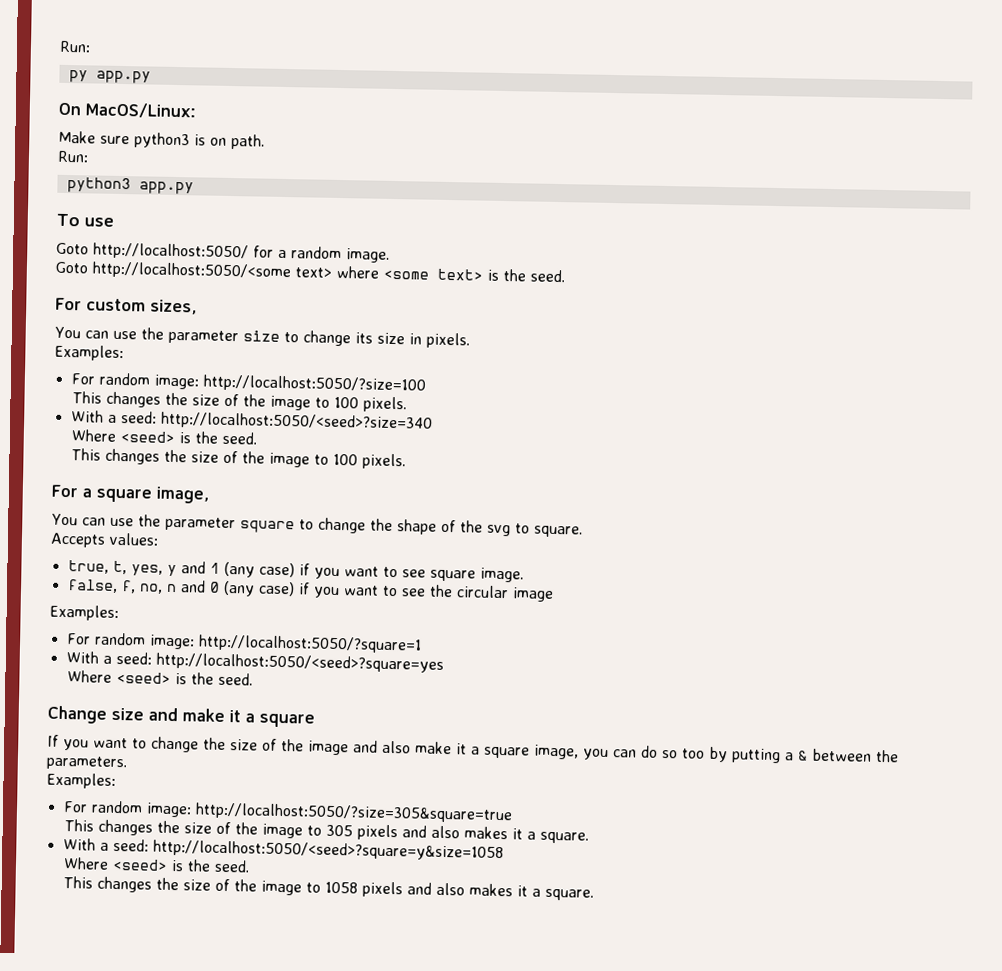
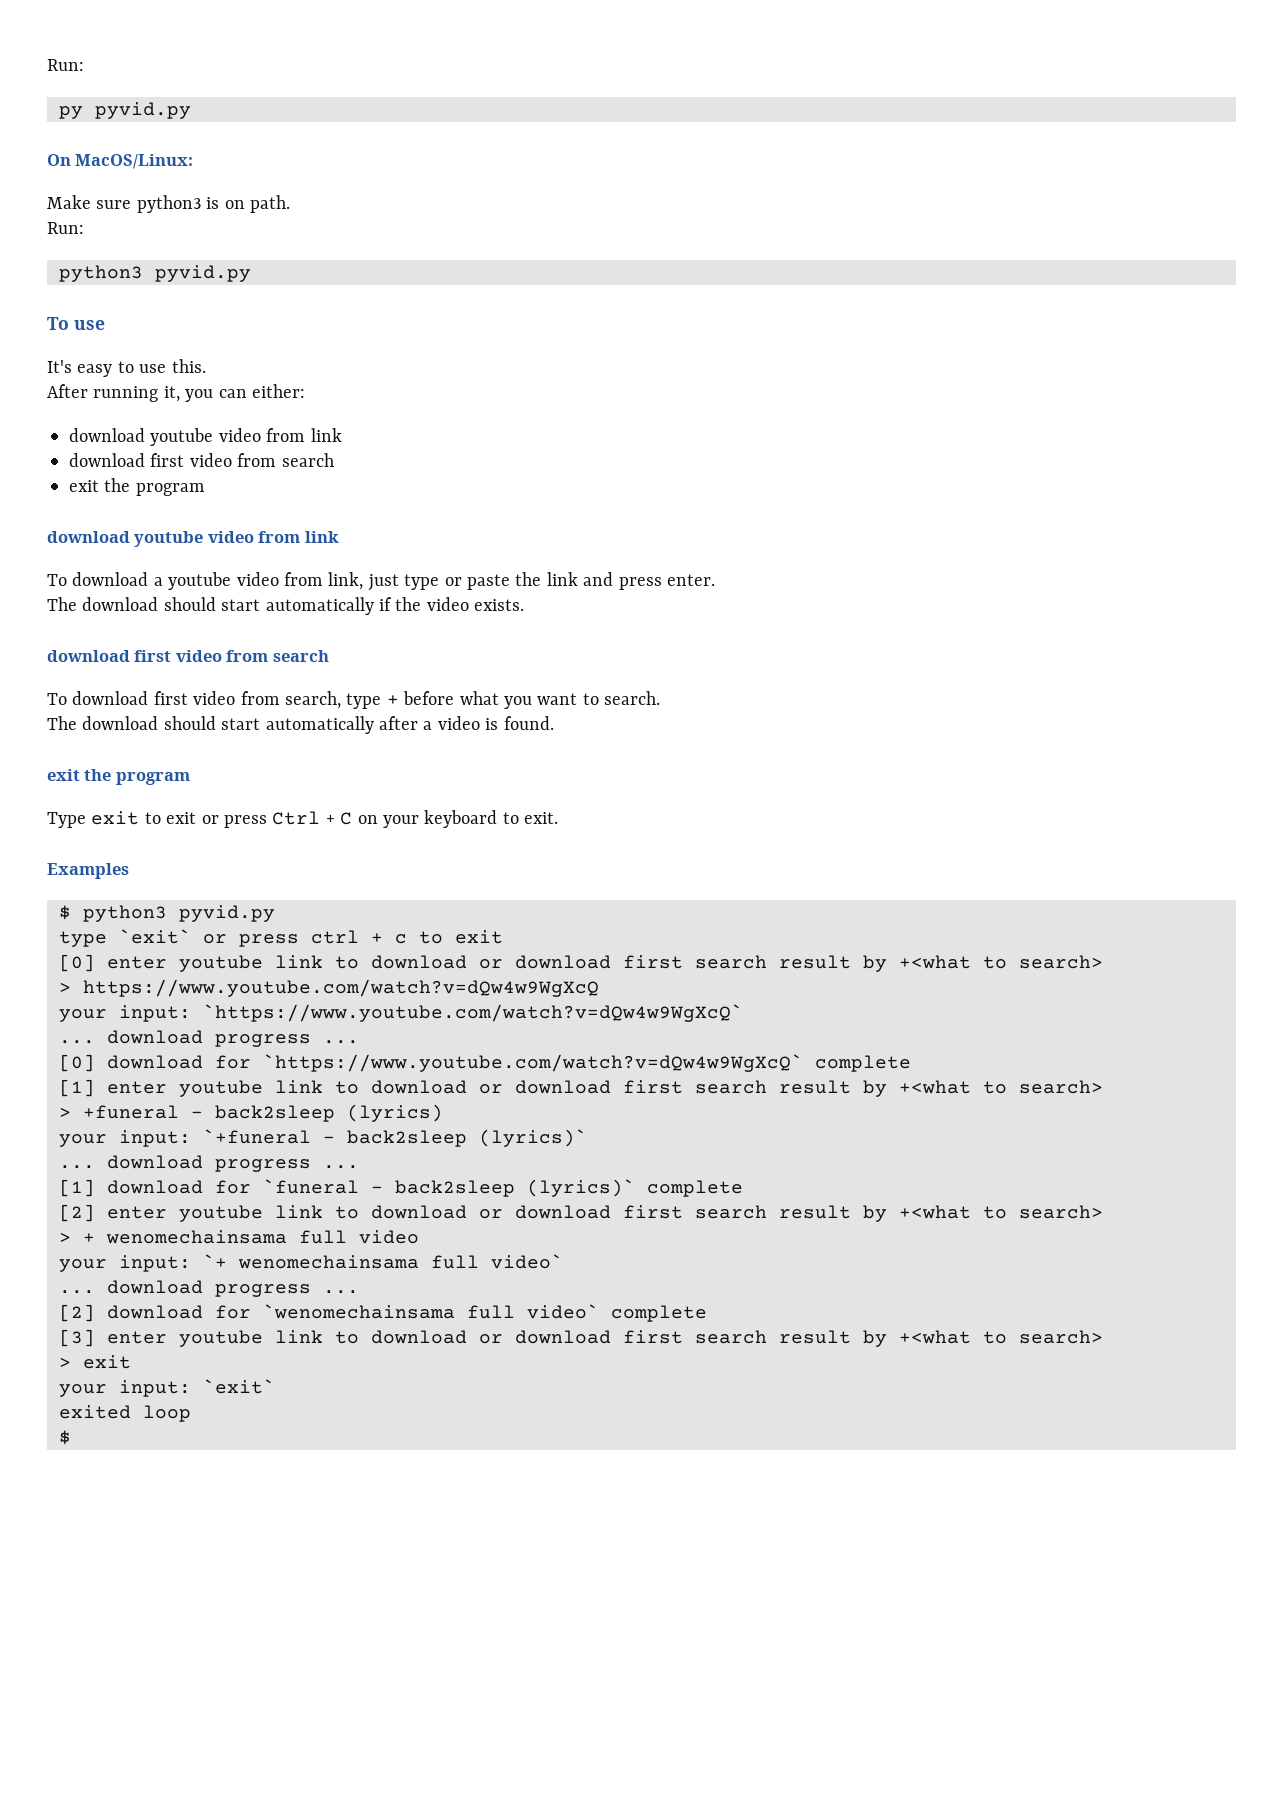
- py app.py
+ py pyvid.py
  Make sure python3 is on path.
  Run:
- python3 app.py
+ python3 pyvid.py
- Goto http://localhost:5050/ for a random image.
- Goto http://localhost:5050/<some text> where <some text> is the seed.
- For custom sizes,
- You can use the parameter size to change its size in pixels.
- Examples:
- For random image: http://localhost:5050/?size=100
- This changes the size of the image to 100 pixels.
- With a seed: http://localhost:5050/<seed>?size=340
- Where <seed> is the seed.
- This changes the size of the image to 100 pixels.
- For a square image,
- You can use the parameter square to change the shape of the svg to square.
- Accepts values:
- true, t, yes, y and 1 (any case) if you want to see square image.
- false, f, no, n and 0 (any case) if you want to see the circular image
- Examples:
- For random image: http://localhost:5050/?square=1
- With a seed: http://localhost:5050/<seed>?square=yes
- Where <seed> is the seed.
- Change size and make it a square
- If you want to change the size of the image and also make it a square image, you can do so too by putting a & between the parameters.
- Examples:
- For random image: http://localhost:5050/?size=305&square=true
- This changes the size of the image to 305 pixels and also makes it a square.
- With a seed: http://localhost:5050/<seed>?square=y&size=1058
- Where <seed> is the seed.
- This changes the size of the image to 1058 pixels and also makes it a square.
+ It's easy to use this.
+ After running it, you can either:
+ download youtube video from link
+ download first video from search
+ exit the program
+ download youtube video from link
+ To download a youtube video from link, just type or paste the link and press enter.
+ The download should start automatically if the video exists.
+ download first video from search
+ To download first video from search, type + before what you want to search.
+ The download should start automatically after a video is found.
+ exit the program
+ Type exit to exit or press Ctrl + C on your keyboard to exit.
+ Examples
+ $ python3 pyvid.py
+ type `exit` or press ctrl + c to exit
+ [0] enter youtube link to download or download first search result by +<what to search>
+ > https://www.youtube.com/watch?v=dQw4w9WgXcQ
+ your input: `https://www.youtube.com/watch?v=dQw4w9WgXcQ`
+ ... download progress ...
+ [0] download for `https://www.youtube.com/watch?v=dQw4w9WgXcQ` complete
+ [1] enter youtube link to download or download first search result by +<what to search>
+ > +funeral - back2sleep (lyrics)
+ your input: `+funeral - back2sleep (lyrics)`
+ ... download progress ...
+ [1] download for `funeral - back2sleep (lyrics)` complete
+ [2] enter youtube link to download or download first search result by +<what to search>
+ > + wenomechainsama full video
+ your input: `+ wenomechainsama full video`
+ ... download progress ...
+ [2] download for `wenomechainsama full video` complete
+ [3] enter youtube link to download or download first search result by +<what to search>
+ > exit
+ your input: `exit`
+ exited loop
+ $

